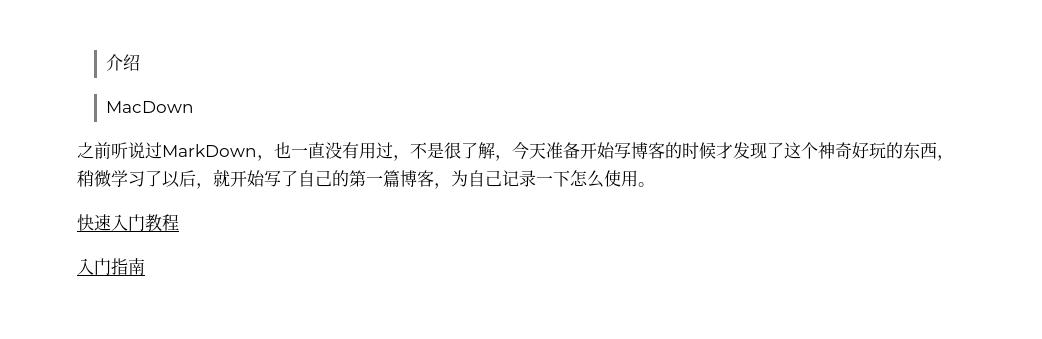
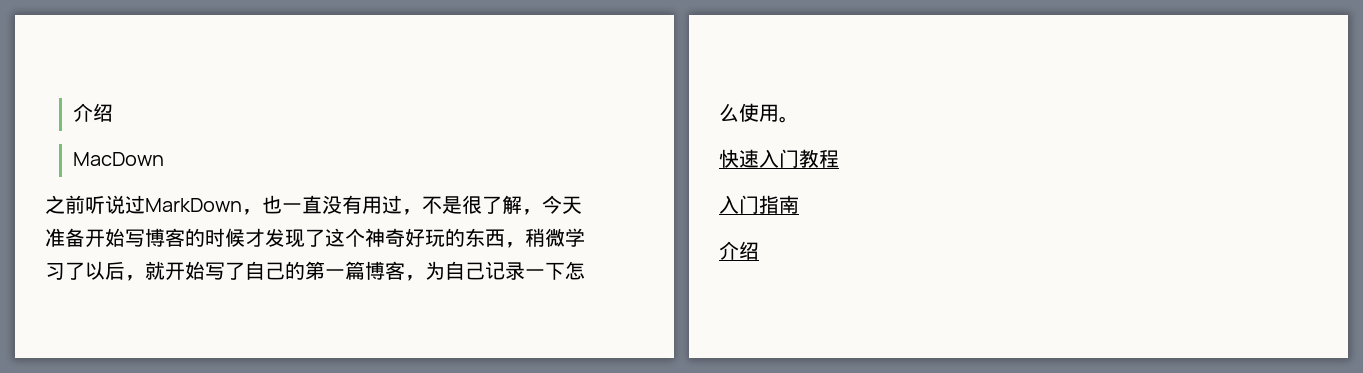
  入门指南
+ 介绍

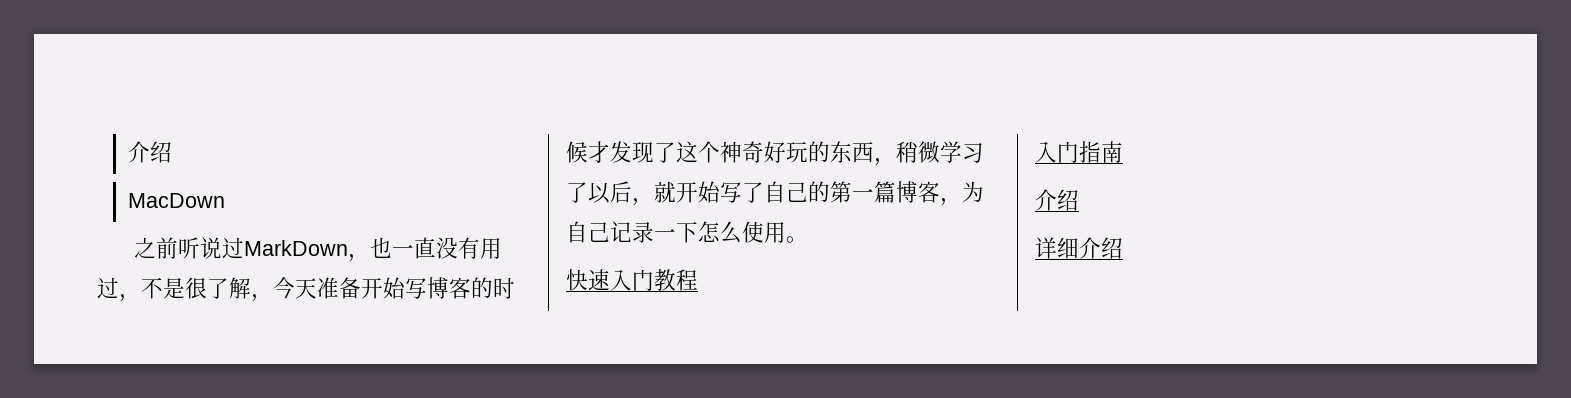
+ 详细介绍

